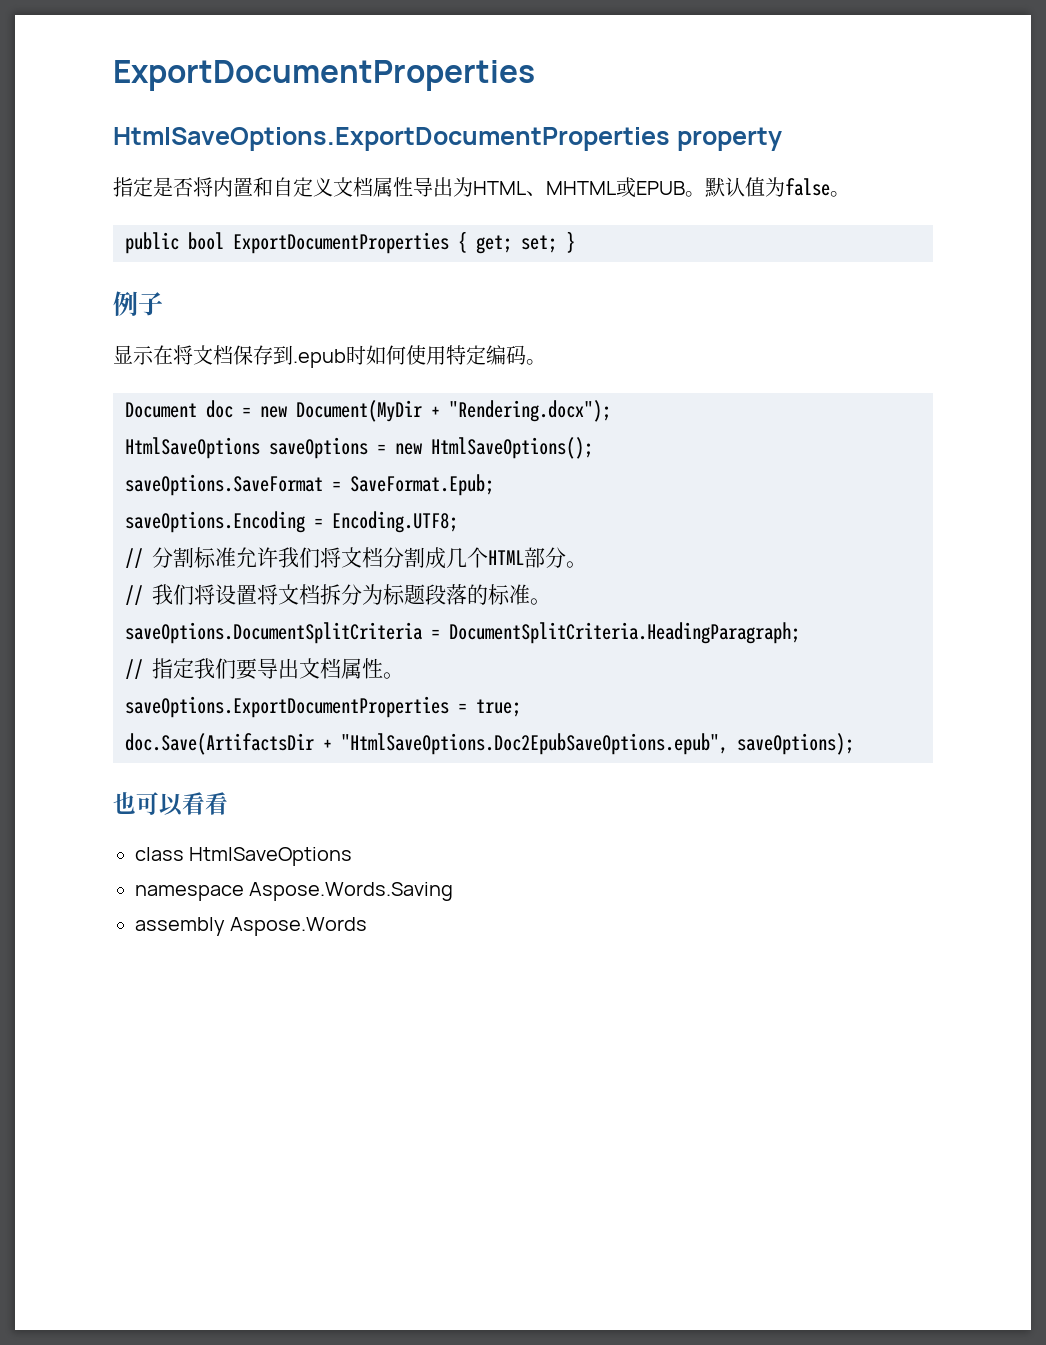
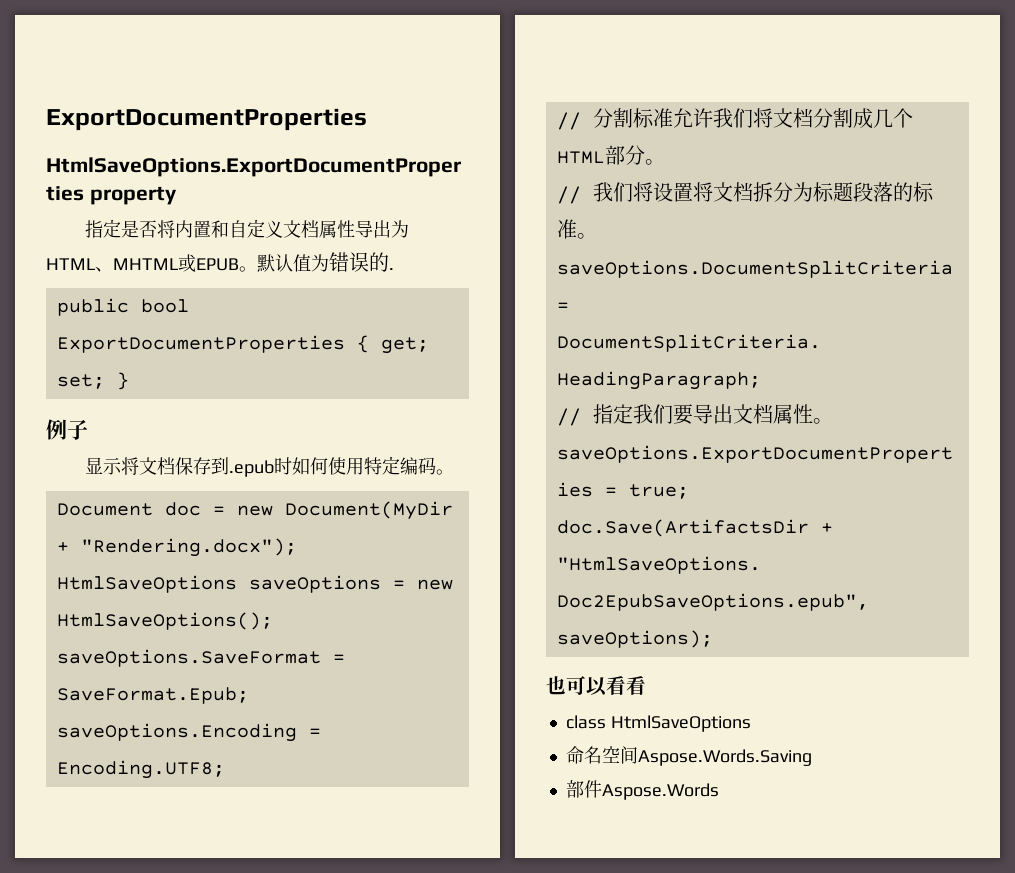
- 默认值为false。
+ 默认值为错误的.
- 显示在将文档保存到.epub时如何使用特定编码。
+ 显示将文档保存到.epub时如何使用特定编码。
- namespace Aspose.Words.Saving
+ 命名空间Aspose.Words.Saving
- assembly Aspose.Words
+ 部件Aspose.Words

